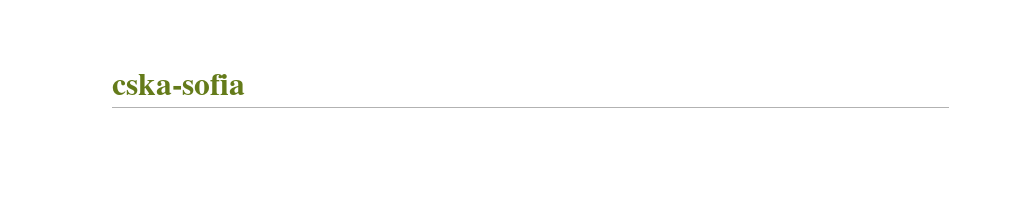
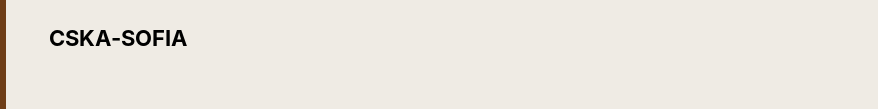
- cska-sofia
+ CSKA-SOFIA

